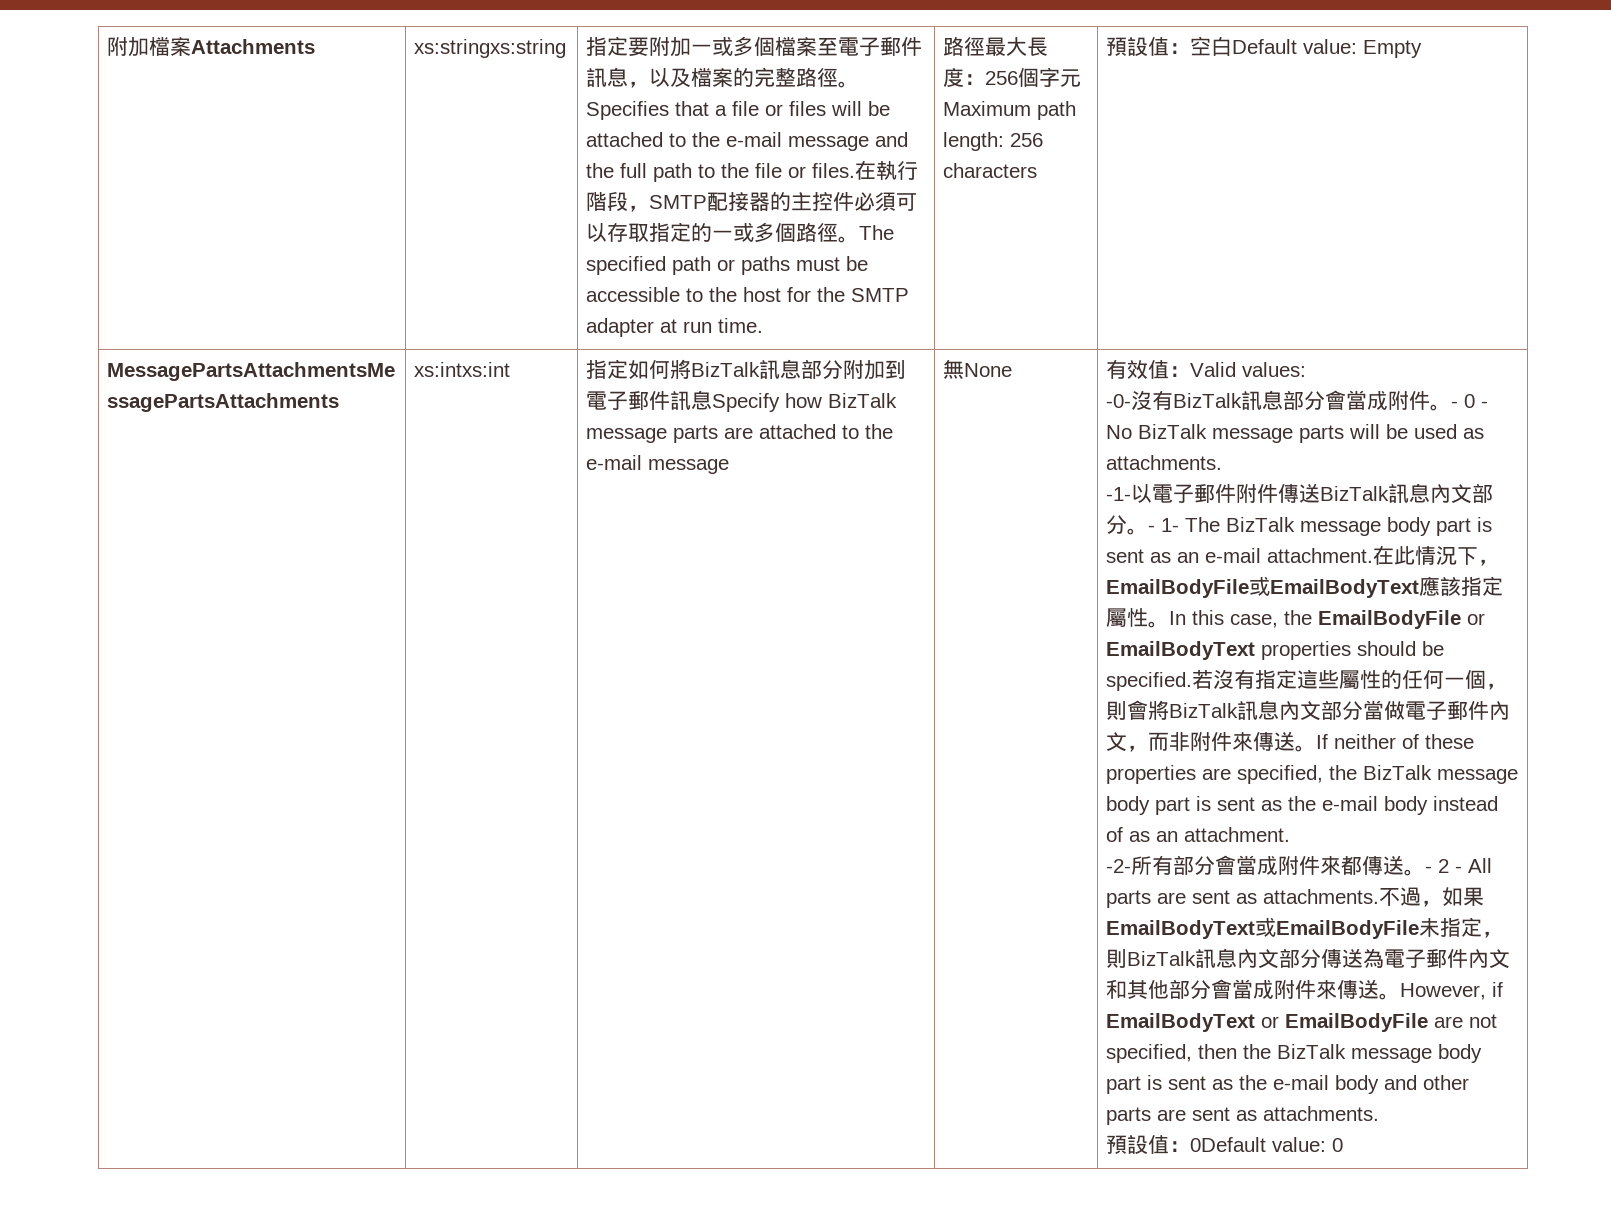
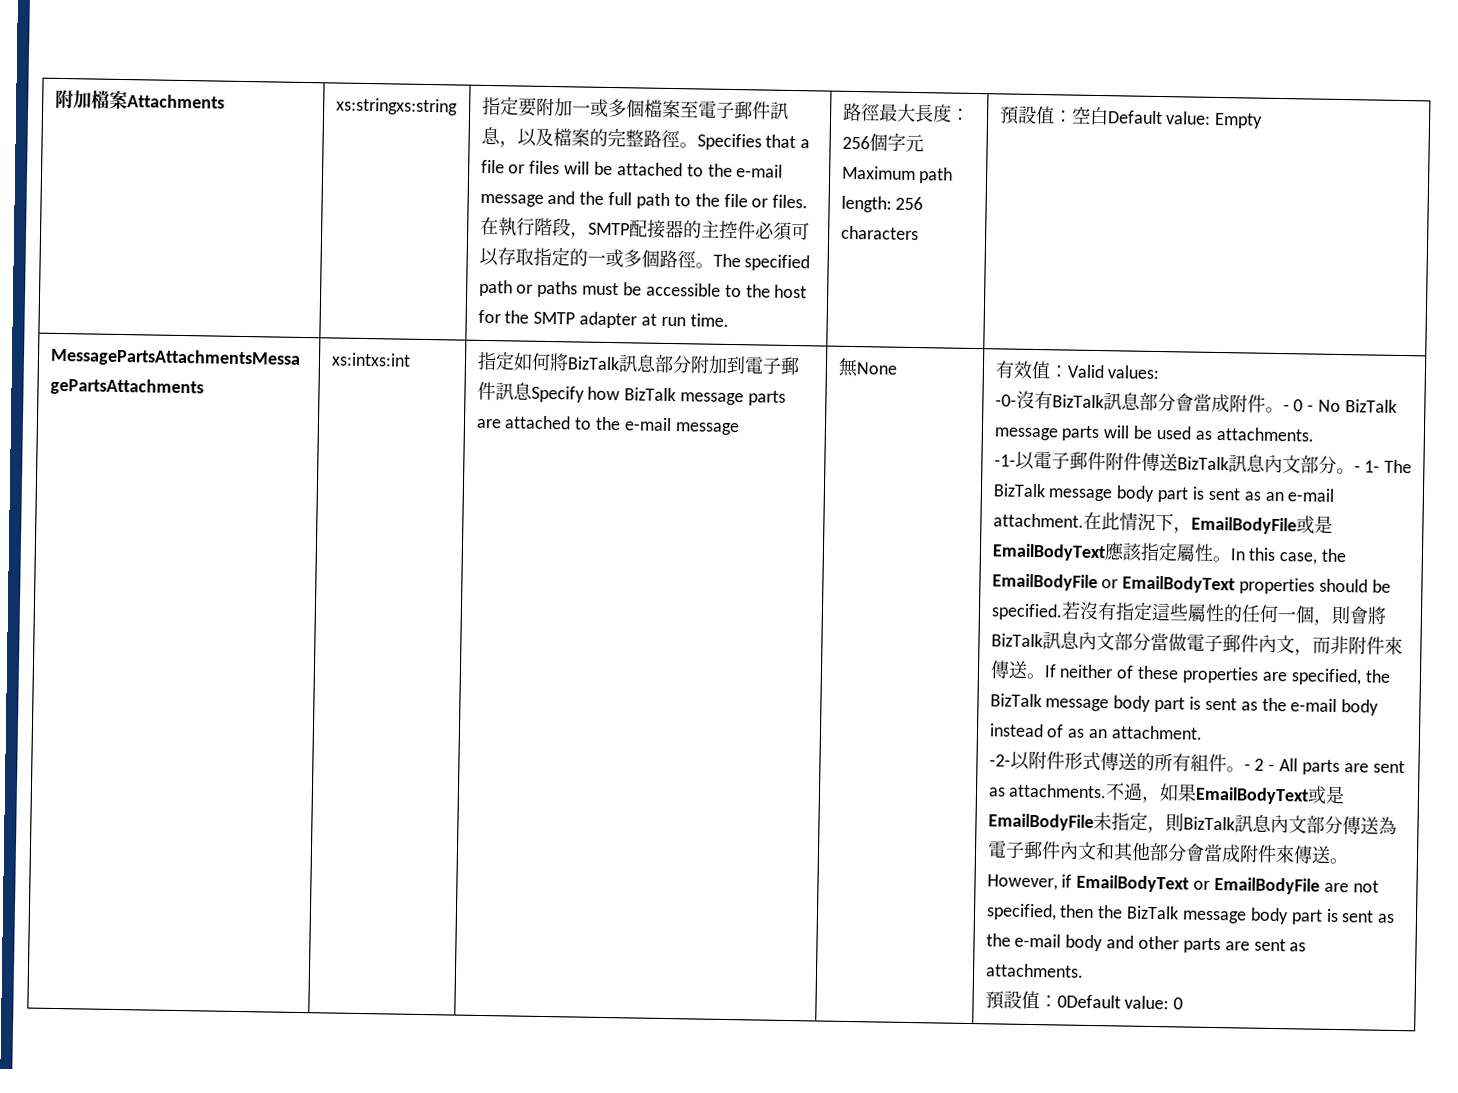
- 在此情況下，EmailBodyFile或EmailBodyText應該指定屬性。
+ 在此情況下，EmailBodyFile或是EmailBodyText應該指定屬性。
- -2-所有部分會當成附件來都傳送。
+ -2-以附件形式傳送的所有組件。
- 不過，如果EmailBodyText或EmailBodyFile未指定，則BizTalk訊息內文部分傳送為電子郵件內文和其他部分會當成附件來傳送。
+ 不過，如果EmailBodyText或是EmailBodyFile未指定，則BizTalk訊息內文部分傳送為電子郵件內文和其他部分會當成附件來傳送。

